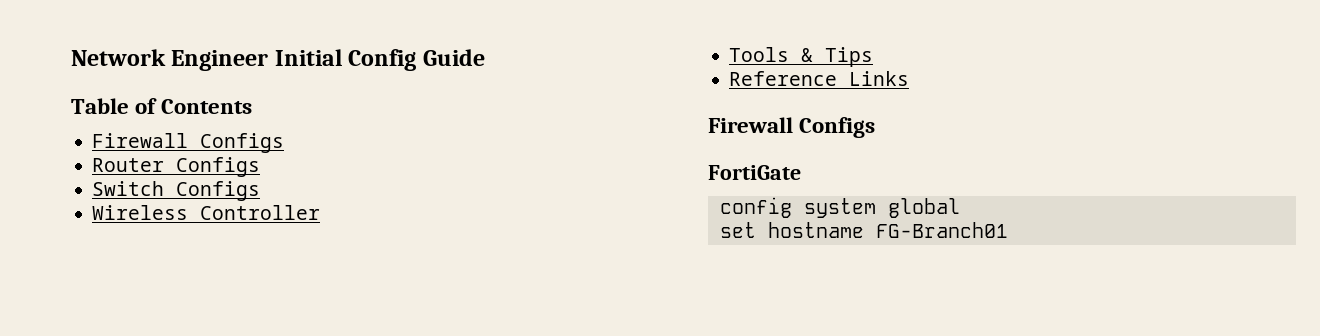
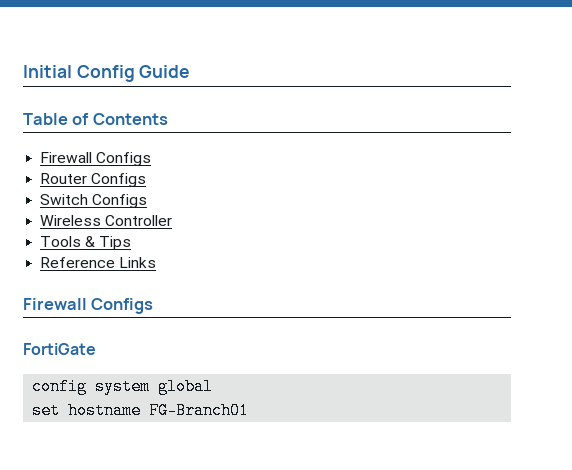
- Network Engineer Initial Config Guide
+ Initial Config Guide

